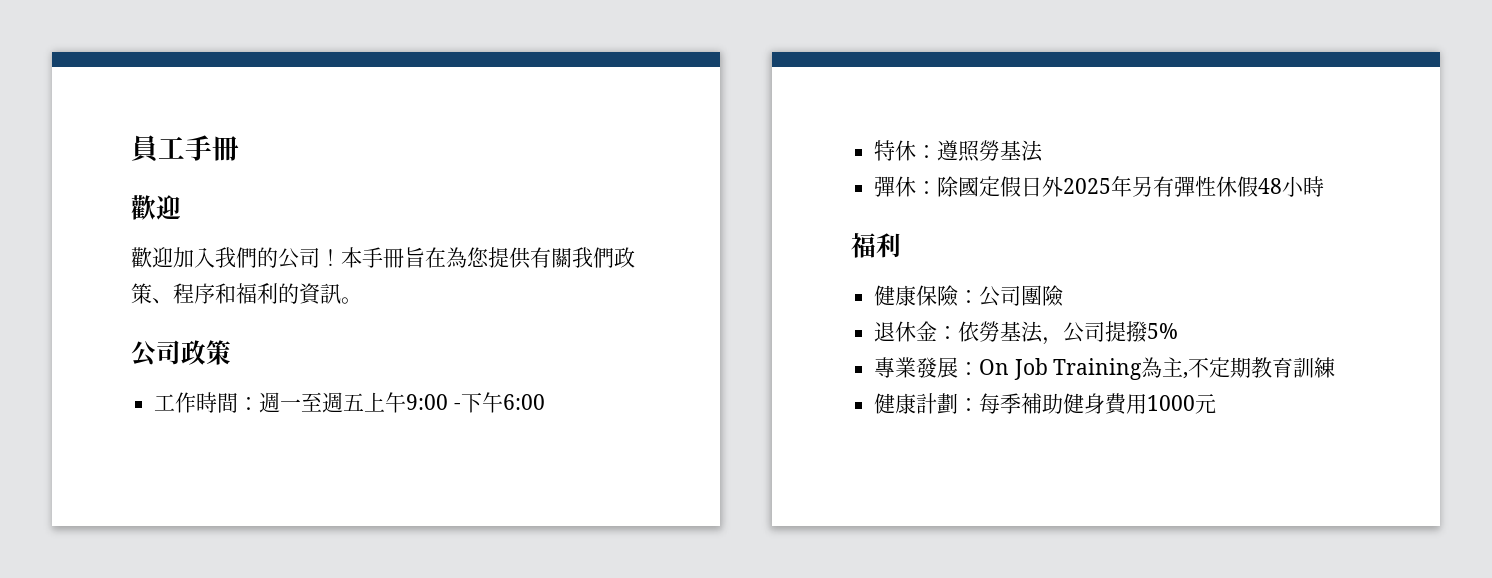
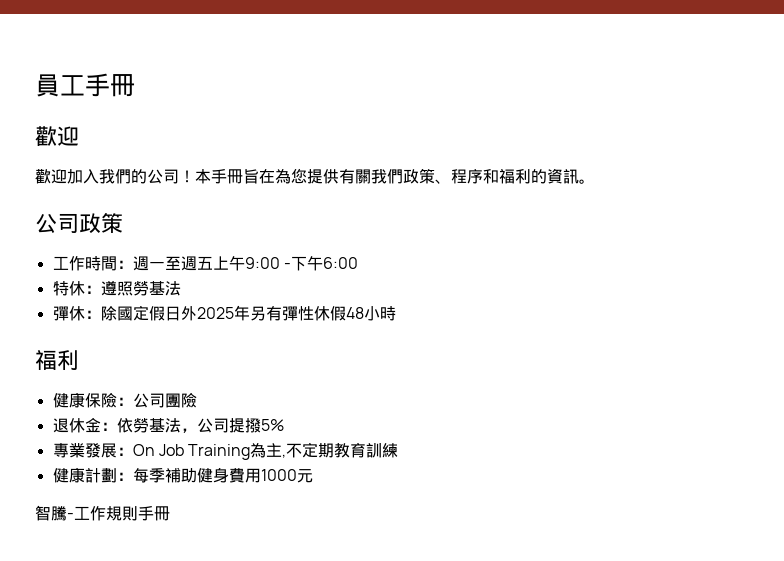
+ 智騰-工作規則手冊

